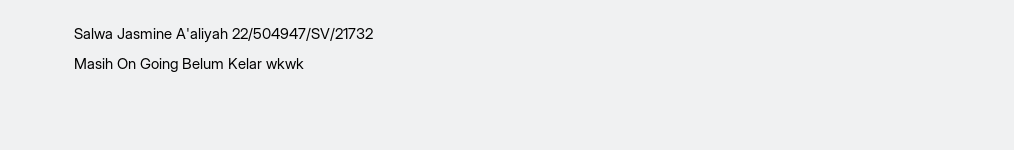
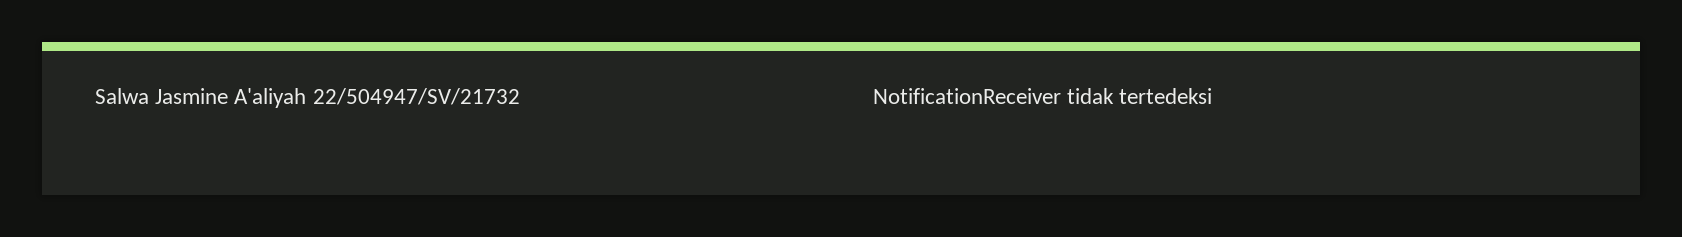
- Masih On Going Belum Kelar wkwk
+ NotificationReceiver tidak tertedeksi

